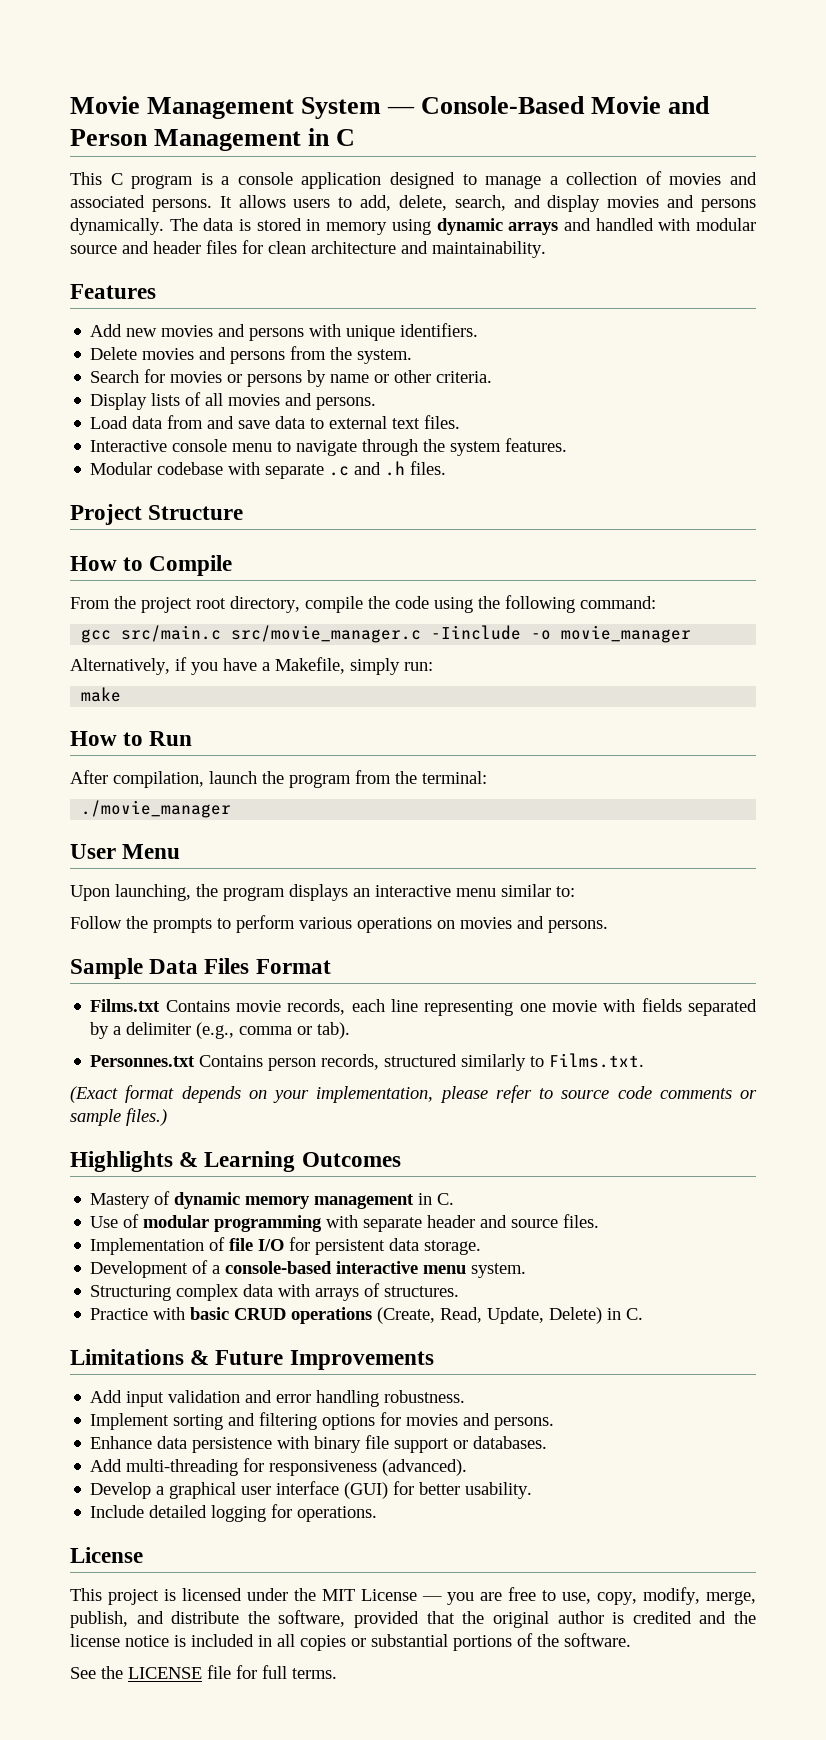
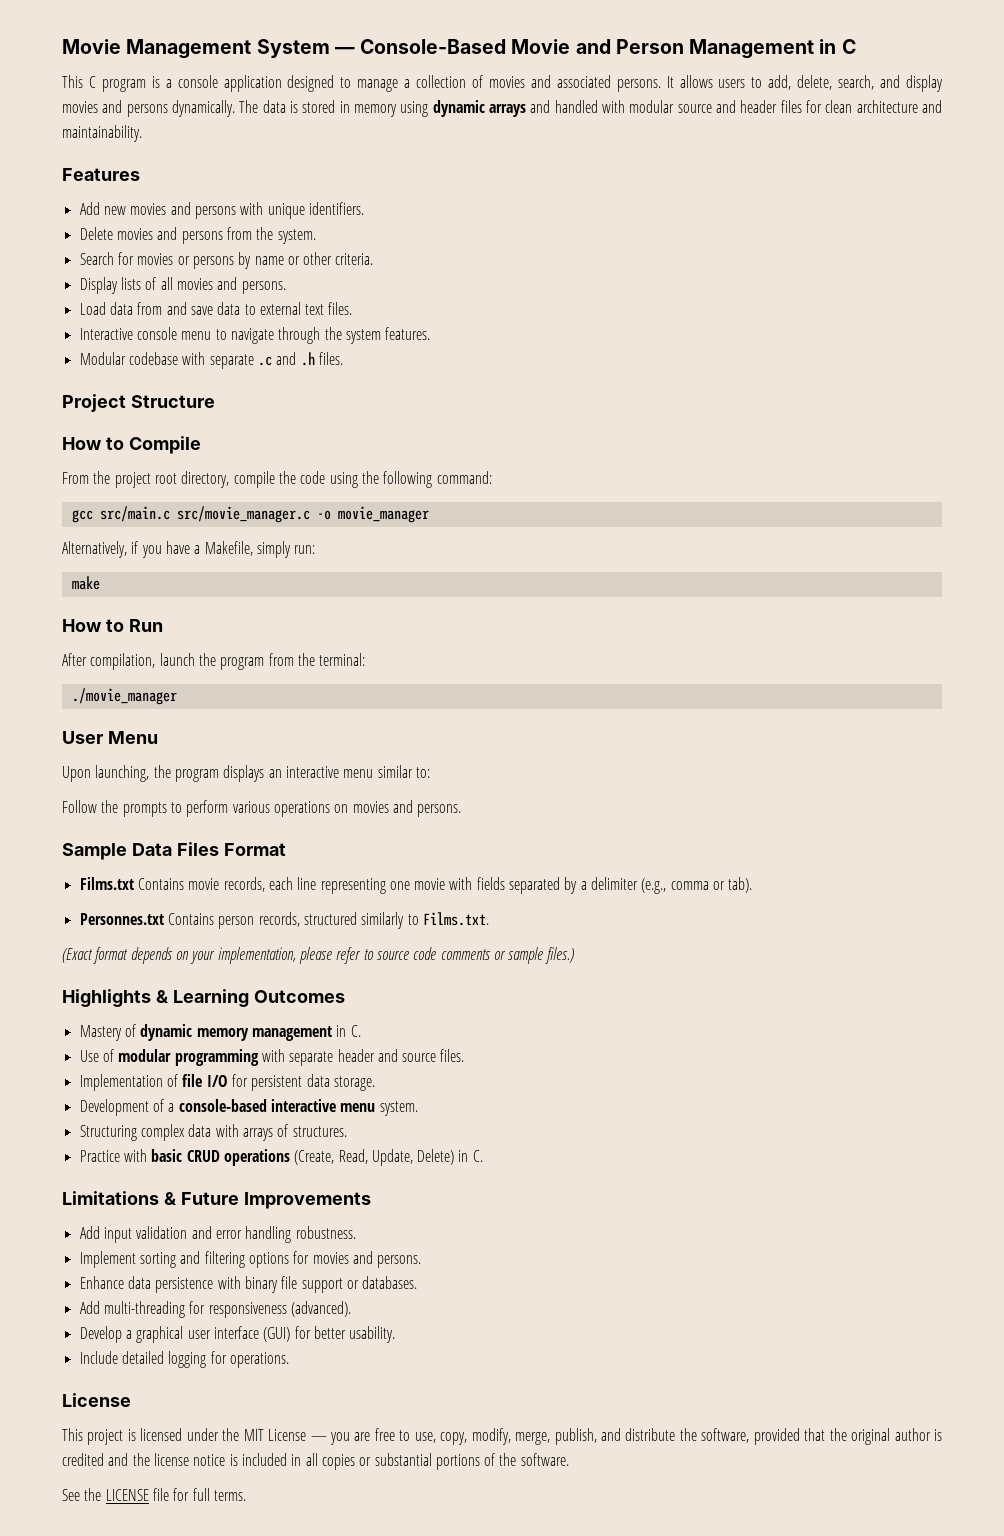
- gcc src/main.c src/movie_manager.c -Iinclude -o movie_manager
+ gcc src/main.c src/movie_manager.c -o movie_manager

